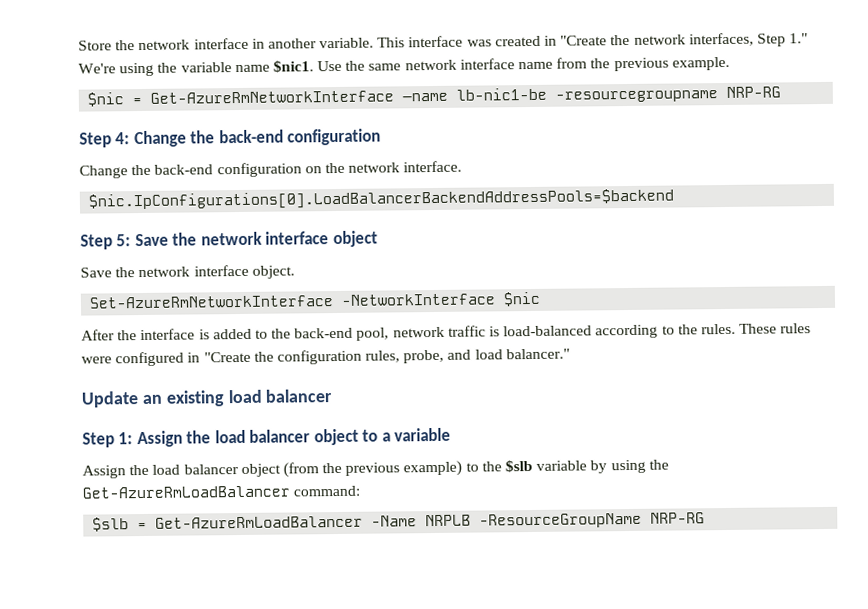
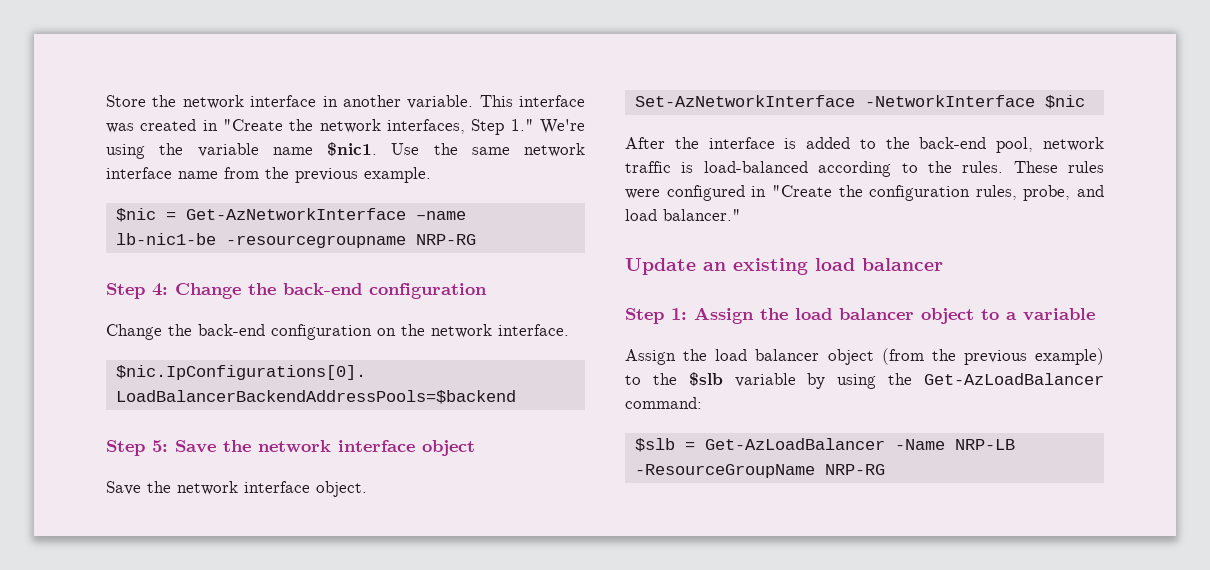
- $nic = Get-AzureRmNetworkInterface –name lb-nic1-be -resourcegroupname NRP-RG
+ $nic = Get-AzNetworkInterface –name lb-nic1-be -resourcegroupname NRP-RG
- Set-AzureRmNetworkInterface -NetworkInterface $nic
+ Set-AzNetworkInterface -NetworkInterface $nic
- Assign the load balancer object (from the previous example) to the $slb variable by using the Get-AzureRmLoadBalancer command:
+ Assign the load balancer object (from the previous example) to the $slb variable by using the Get-AzLoadBalancer command:
- $slb = Get-AzureRmLoadBalancer -Name NRPLB -ResourceGroupName NRP-RG
+ $slb = Get-AzLoadBalancer -Name NRP-LB -ResourceGroupName NRP-RG

